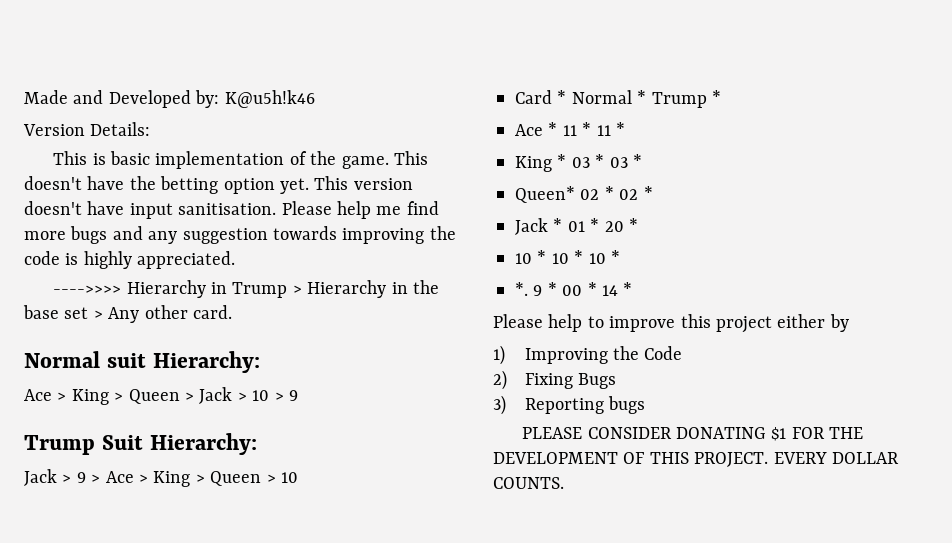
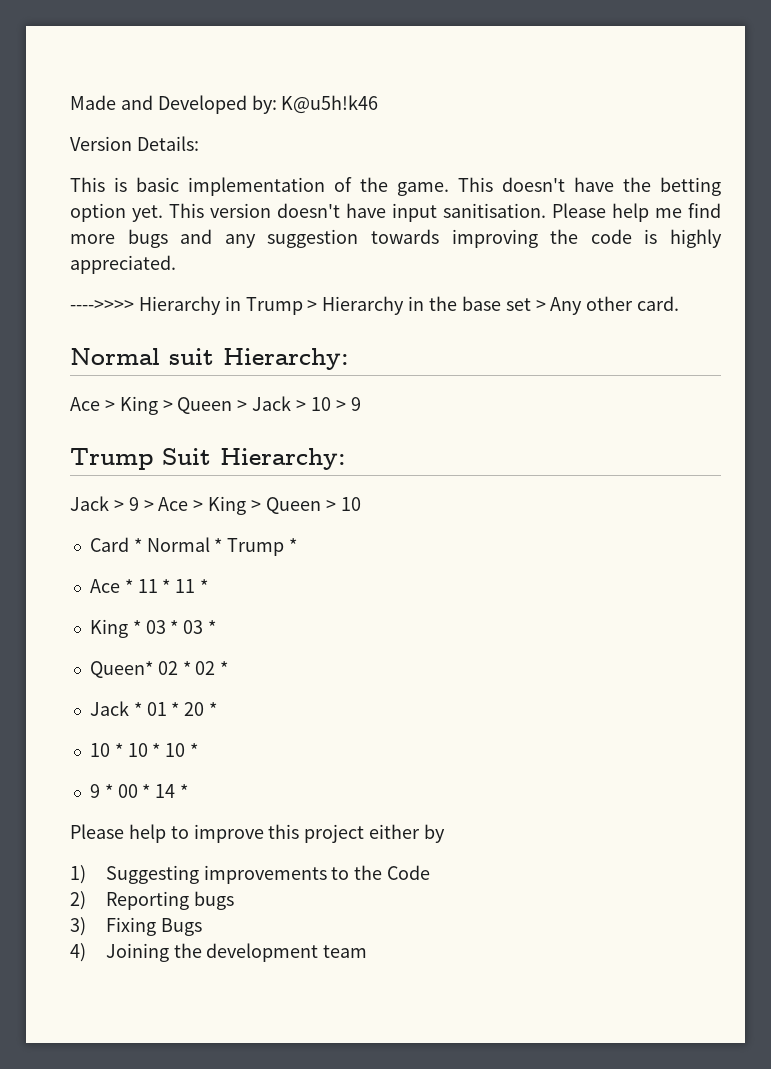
- *.
- 1) Improving the Code
+ 1) Suggesting improvements to the Code
- 2) Fixing Bugs
- 3) Reporting bugs
- PLEASE CONSIDER DONATING $1 FOR THE DEVELOPMENT OF THIS PROJECT. EVERY DOLLAR COUNTS.
+ 2) Reporting bugs
+ 3) Fixing Bugs
+ 4) Joining the development team

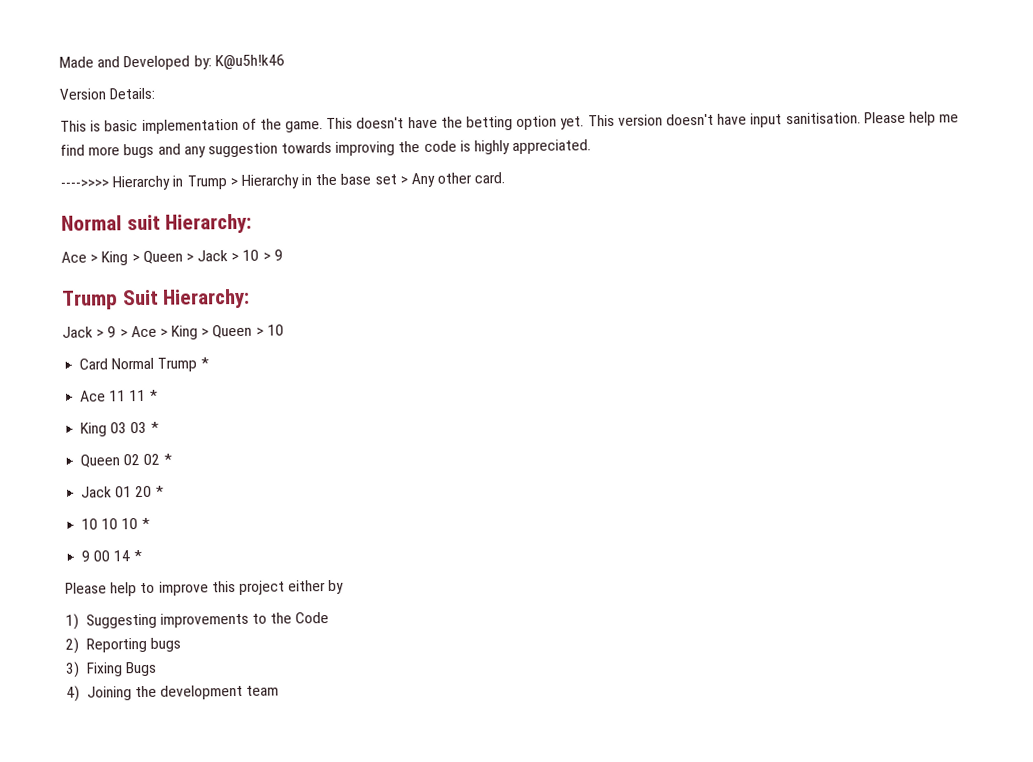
- Card * Normal * Trump *
+ Card Normal Trump *
- Ace * 11 * 11 *
+ Ace 11 11 *
- King * 03 * 03 *
+ King 03 03 *
- Queen* 02 * 02 *
+ Queen 02 02 *
- Jack * 01 * 20 *
+ Jack 01 20 *
- 10 * 10 * 10 *
+ 10 10 10 *
- 9 * 00 * 14 *
+ 9 00 14 *

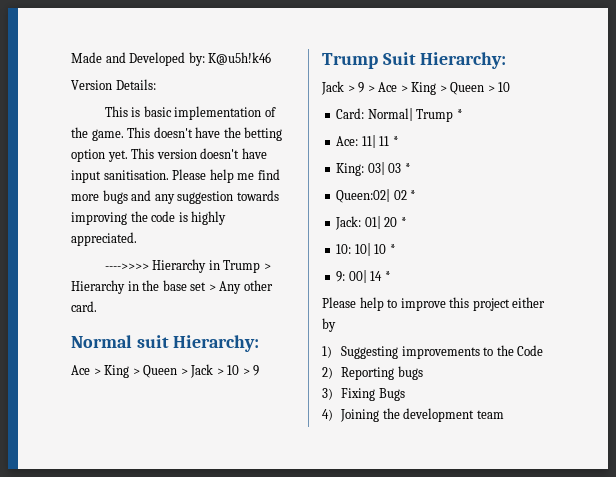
- Card Normal Trump *
+ Card: Normal| Trump *
- Ace 11 11 *
+ Ace: 11| 11 *
- King 03 03 *
+ King: 03| 03 *
- Queen 02 02 *
+ Queen:02| 02 *
- Jack 01 20 *
+ Jack: 01| 20 *
- 10 10 10 *
+ 10: 10| 10 *
- 9 00 14 *
+ 9: 00| 14 *

